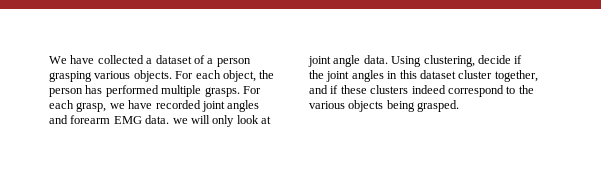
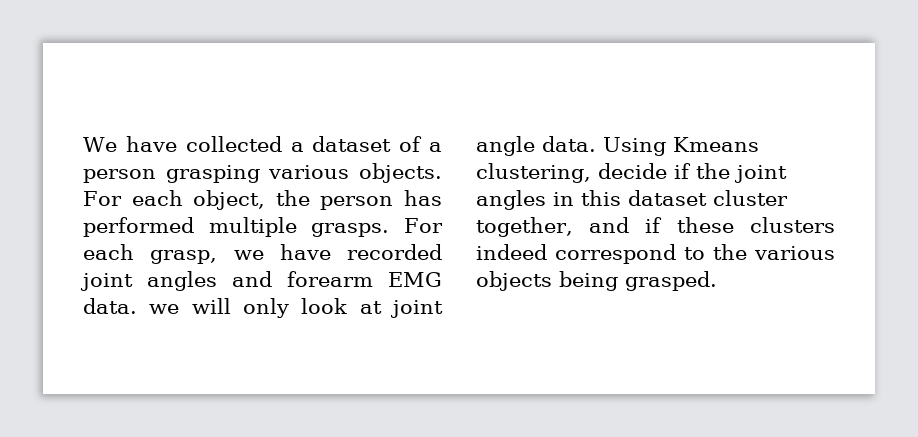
- Using clustering, decide if the joint angles in this dataset cluster together, and if these clusters indeed correspond to the various objects being grasped.
+ Using Kmeans clustering, decide if the joint angles in this dataset cluster together, and if these clusters indeed correspond to the various objects being grasped.

